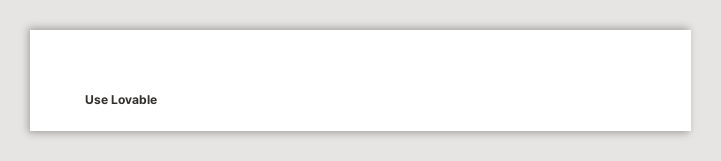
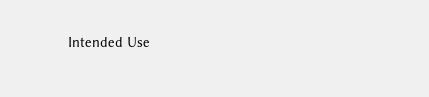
- Use Lovable
+ Intended Use

